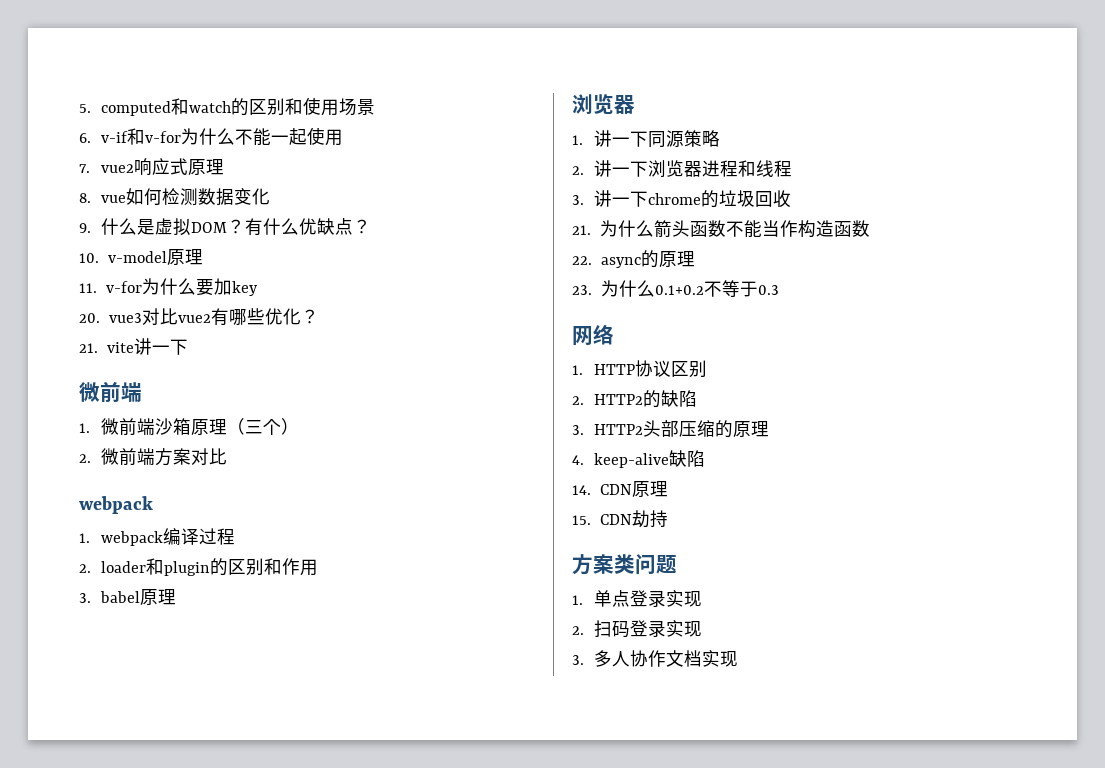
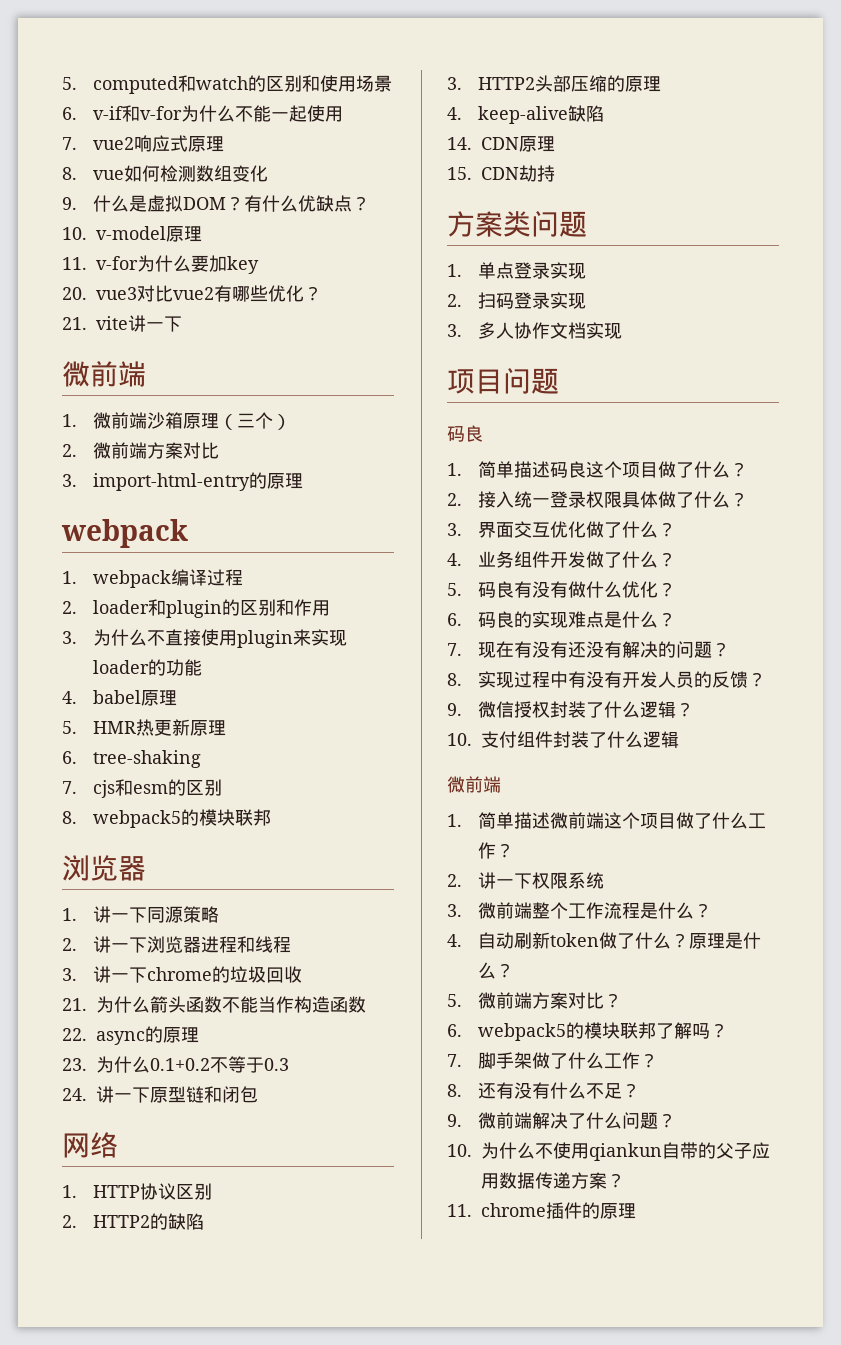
- 8. vue如何检测数据变化
+ 8. vue如何检测数组变化
+ 3. import-html-entry的原理
- 3. babel原理
+ 3.为什么不直接使用plugin来实现loader的功能
+ 4. babel原理
+ 5. HMR热更新原理
+ 6. tree-shaking
+ 7. cjs和esm的区别
+ 8. webpack5的模块联邦
+ 24.讲一下原型链和闭包
+ 项目问题
+ 码良
+ 1.简单描述码良这个项目做了什么？
+ 2.接入统一登录权限具体做了什么？
+ 3.界面交互优化做了什么？
+ 4.业务组件开发做了什么？
+ 5.码良有没有做什么优化？
+ 6.码良的实现难点是什么？
+ 7.现在有没有还没有解决的问题？
+ 8.实现过程中有没有开发人员的反馈？
+ 9.微信授权封装了什么逻辑？
+ 10.支付组件封装了什么逻辑
+ 微前端
+ 1.简单描述微前端这个项目做了什么工作？
+ 2.讲一下权限系统
+ 3.微前端整个工作流程是什么？
+ 4.自动刷新token做了什么？原理是什么？
+ 5.微前端方案对比？
+ 6. webpack5的模块联邦了解吗？
+ 7.脚手架做了什么工作？
+ 8.还有没有什么不足？
+ 9.微前端解决了什么问题？
+ 10.为什么不使用qiankun自带的父子应用数据传递方案？
+ 11. chrome插件的原理

